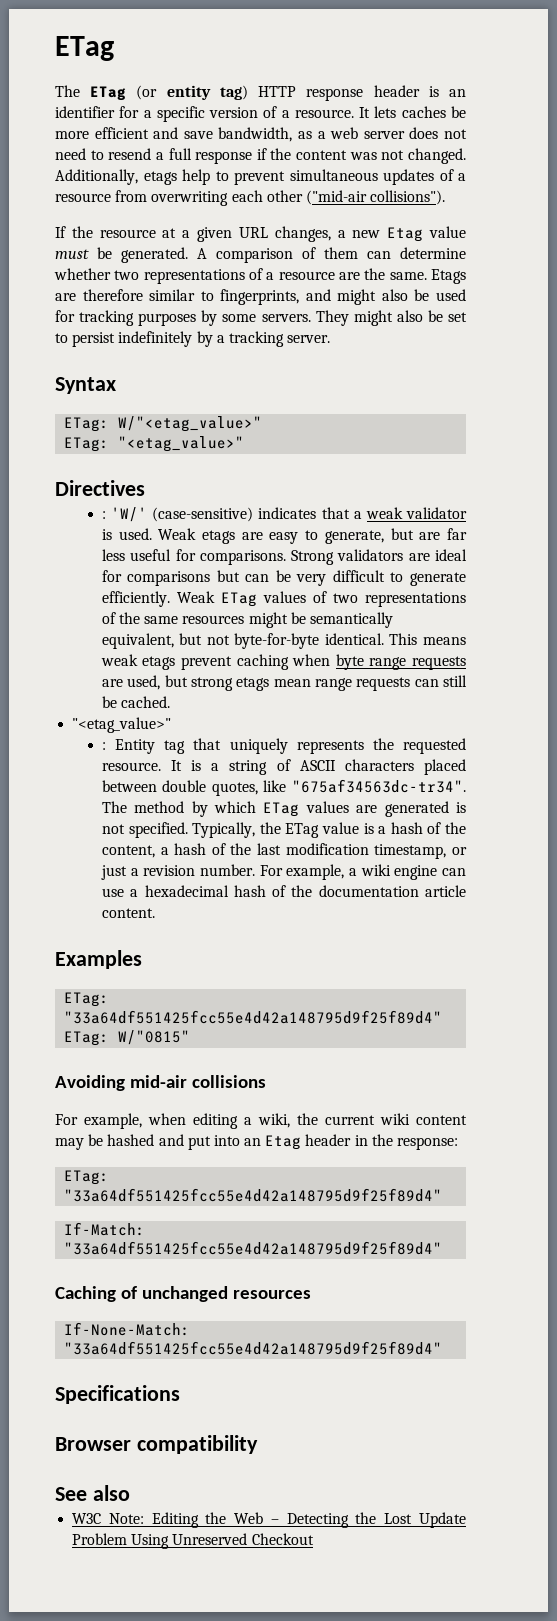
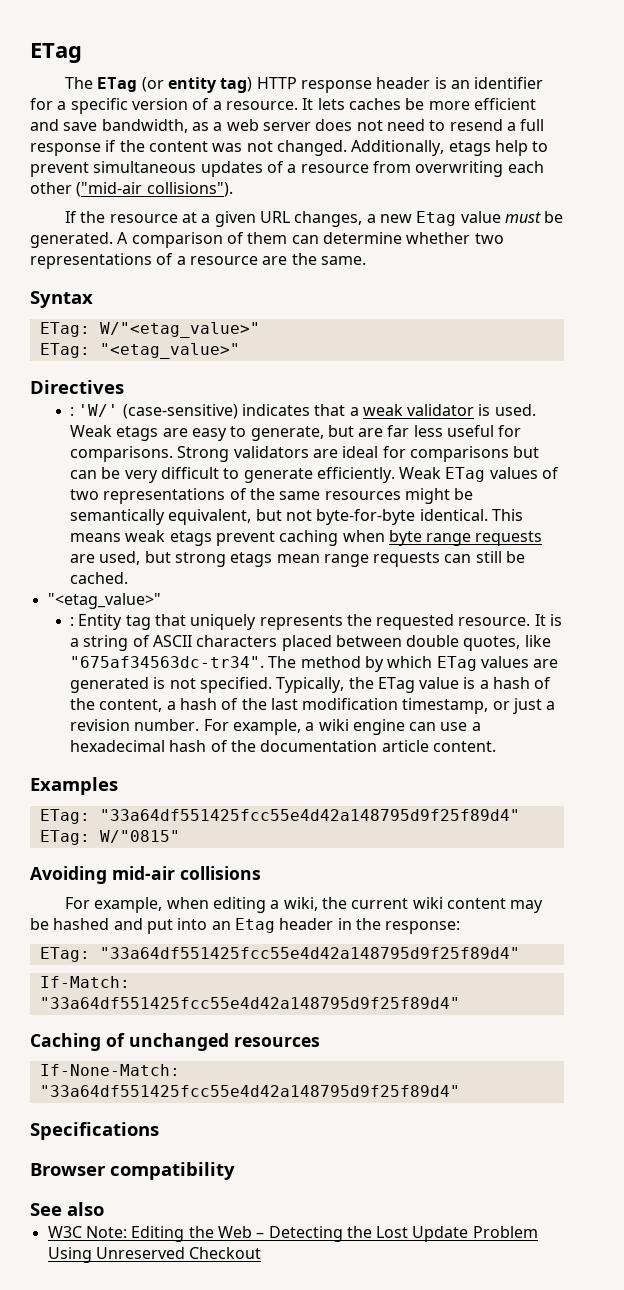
- Etags are therefore similar to fingerprints, and might also be used for tracking purposes by some servers. They might also be set to persist indefinitely by a tracking server.

